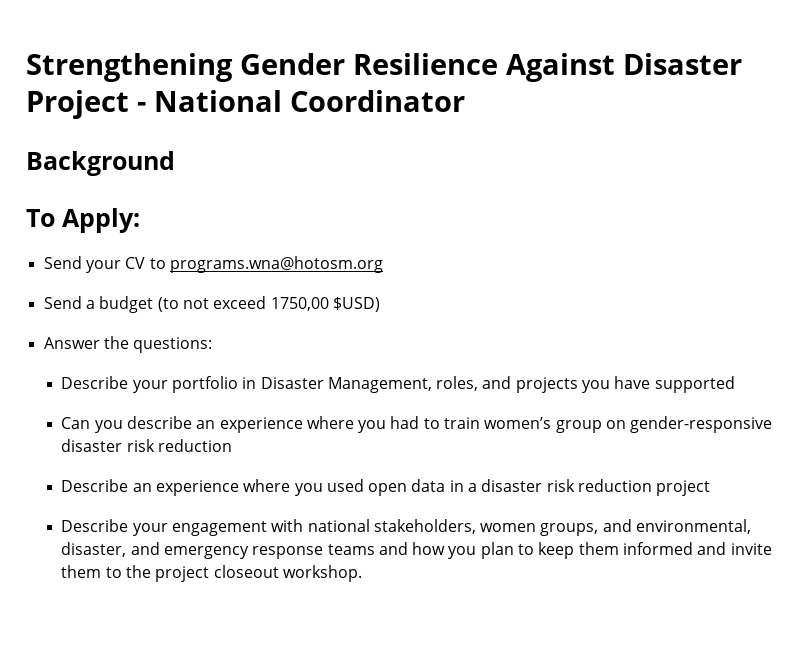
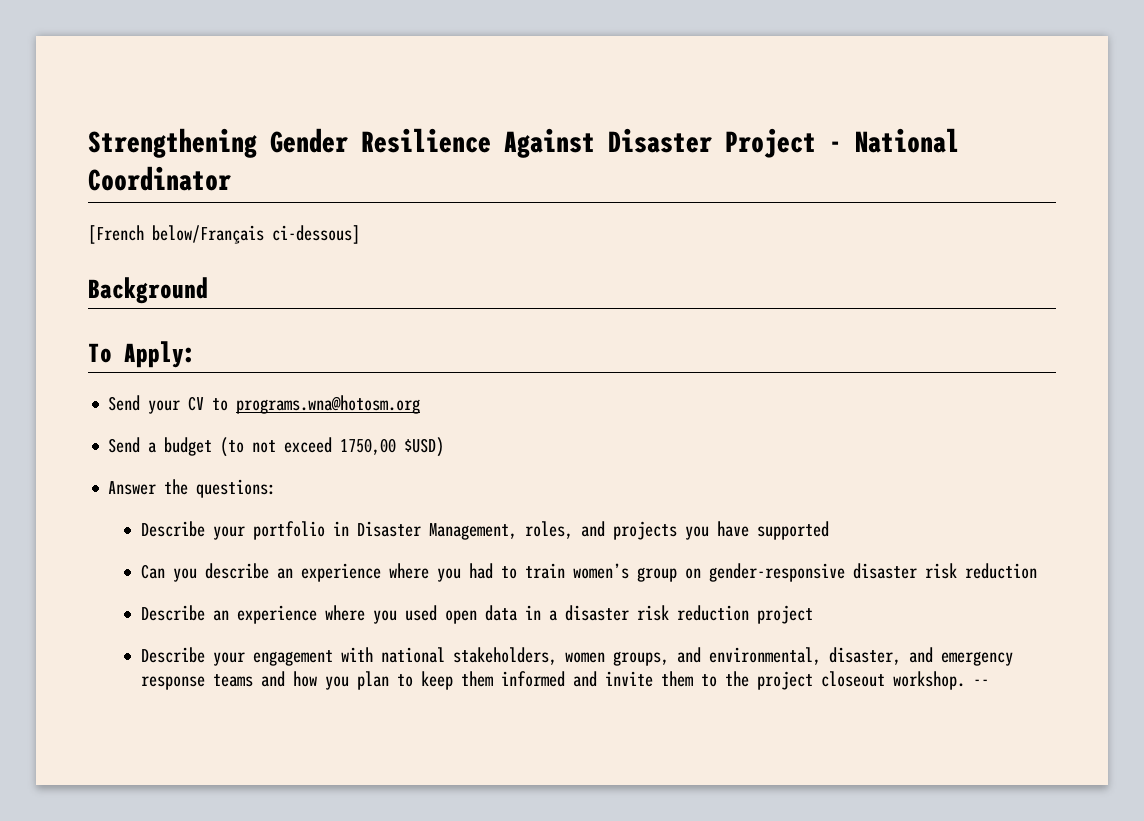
+ [French below/Français ci-dessous]
+ --

